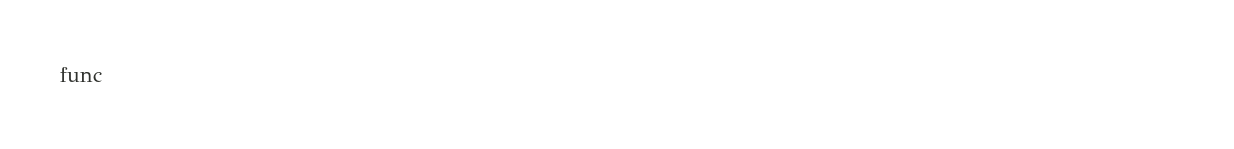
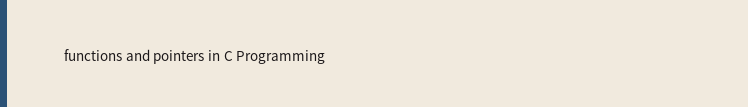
- func
+ functions and pointers in C Programming

